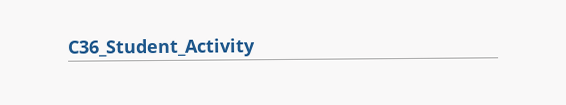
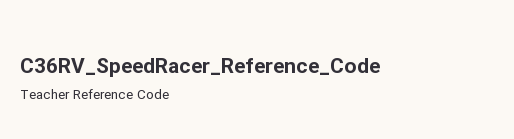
- C36_Student_Activity
+ C36RV_SpeedRacer_Reference_Code
+ Teacher Reference Code

